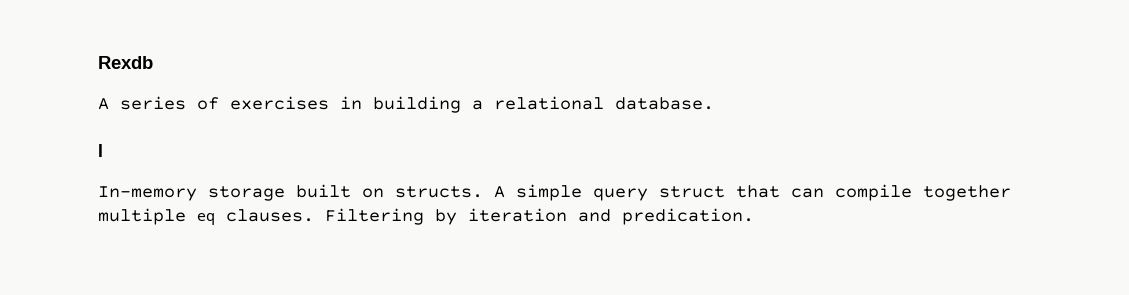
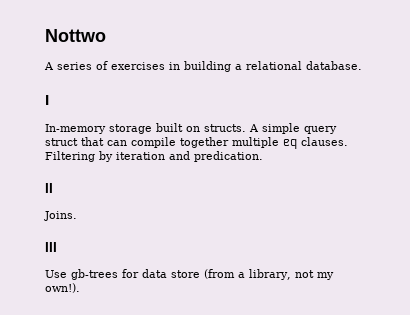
- Rexdb
+ Nottwo
+ II
+ Joins.
+ III
+ Use gb-trees for data store (from a library, not my own!).

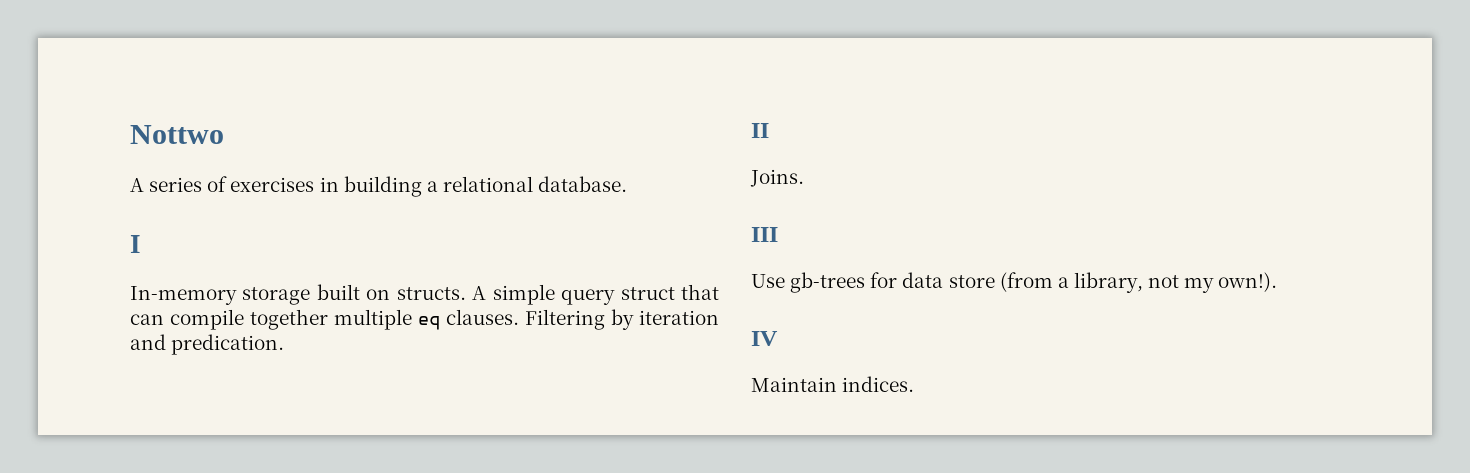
+ IV
+ Maintain indices.

